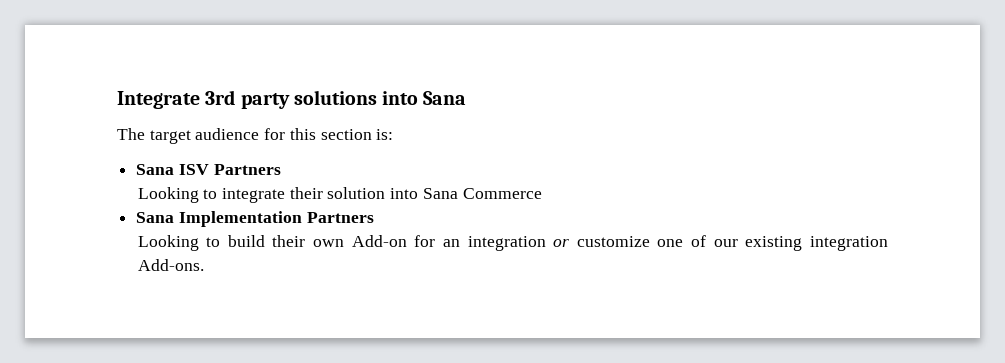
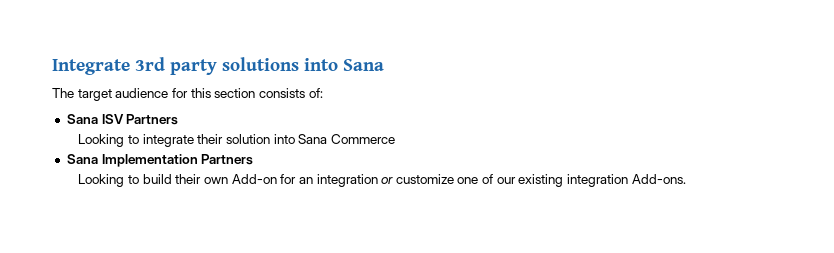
- The target audience for this section is:
+ The target audience for this section consists of:

